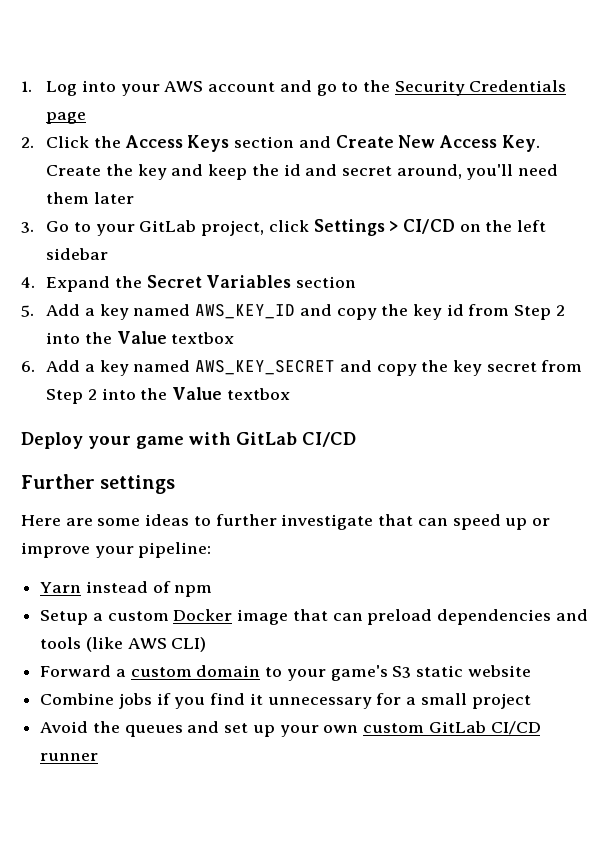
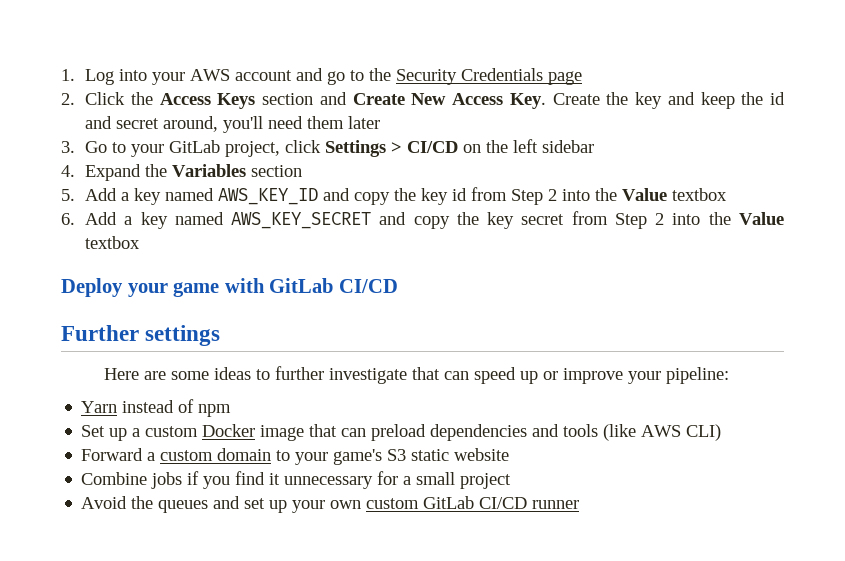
- 4. Expand the Secret Variables section
+ 4. Expand the Variables section
- Setup a custom Docker image that can preload dependencies and tools (like AWS CLI)
+ Set up a custom Docker image that can preload dependencies and tools (like AWS CLI)

